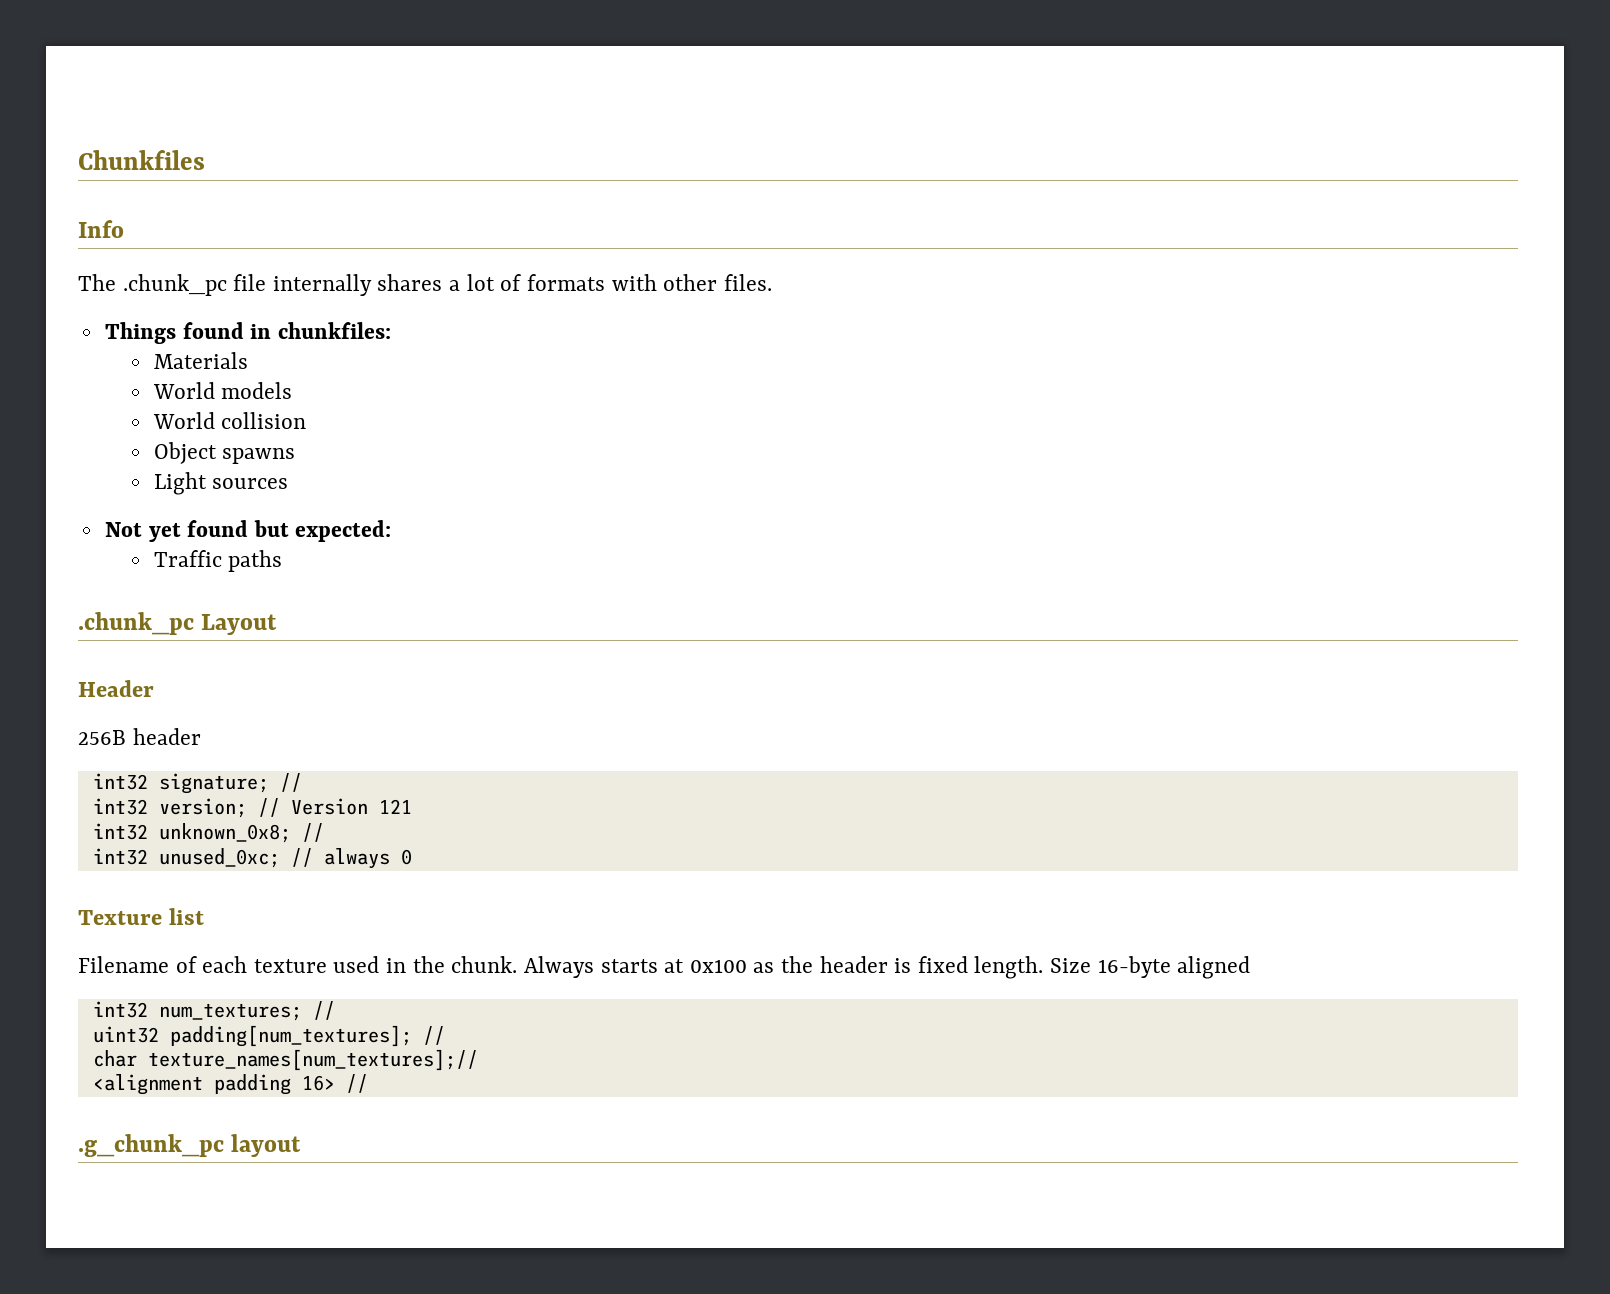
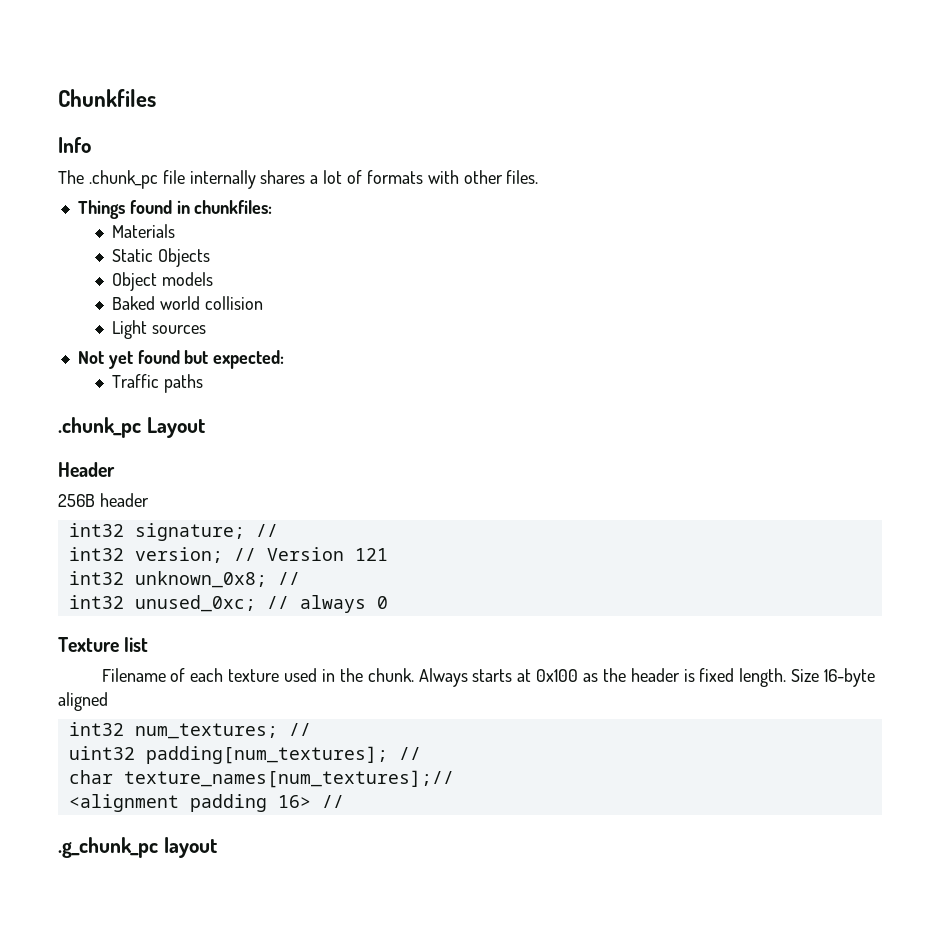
- World models
+ Static Objects
+ Object models
- World collision
+ Baked world collision
- Object spawns

